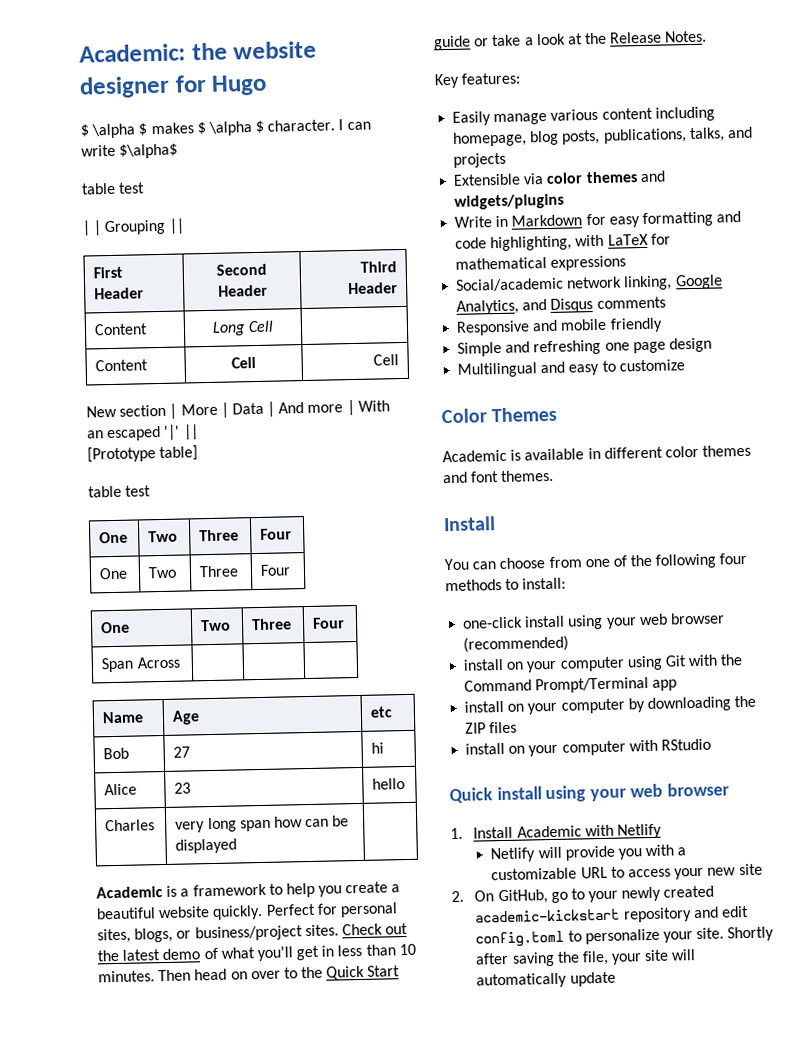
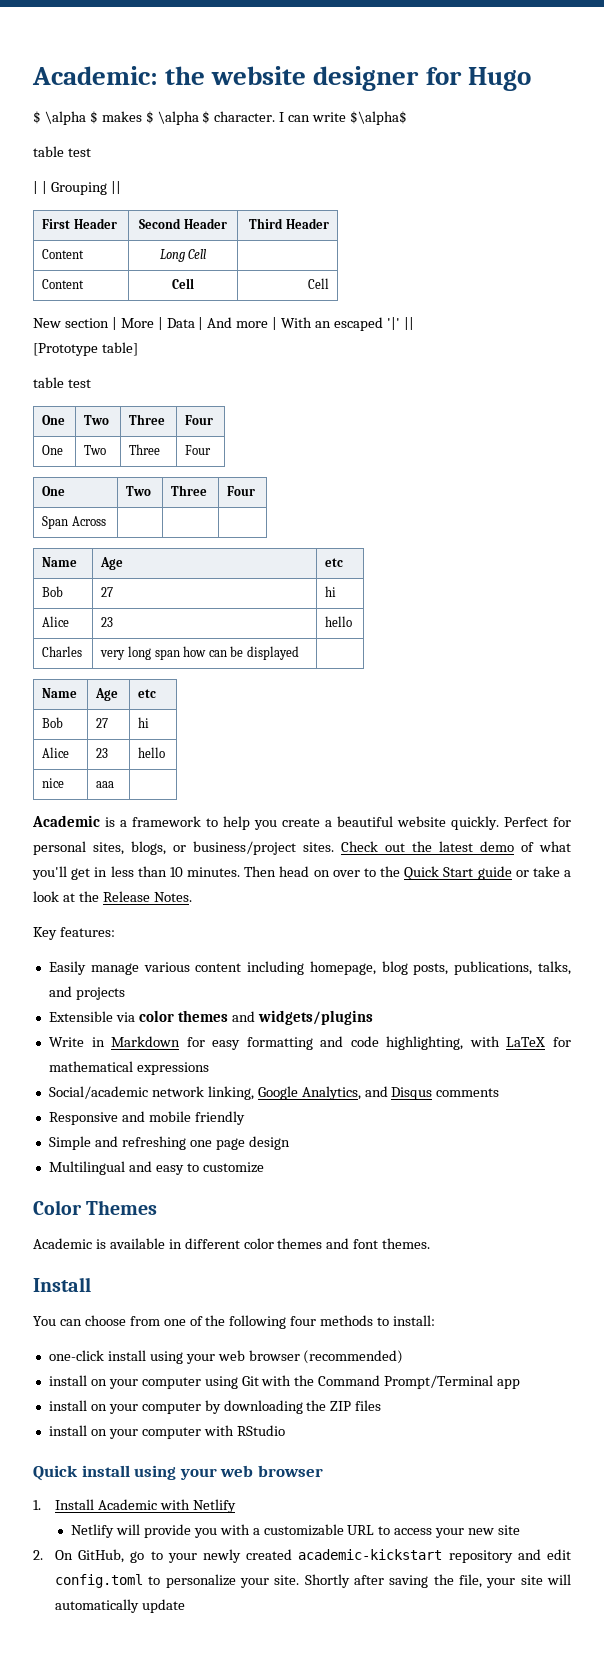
  Charles | very long span how can be displayed |
+ Name | Age | etc
+ Bob | 27 | hi
+ Alice | 23 | hello
+ nice | aaa |

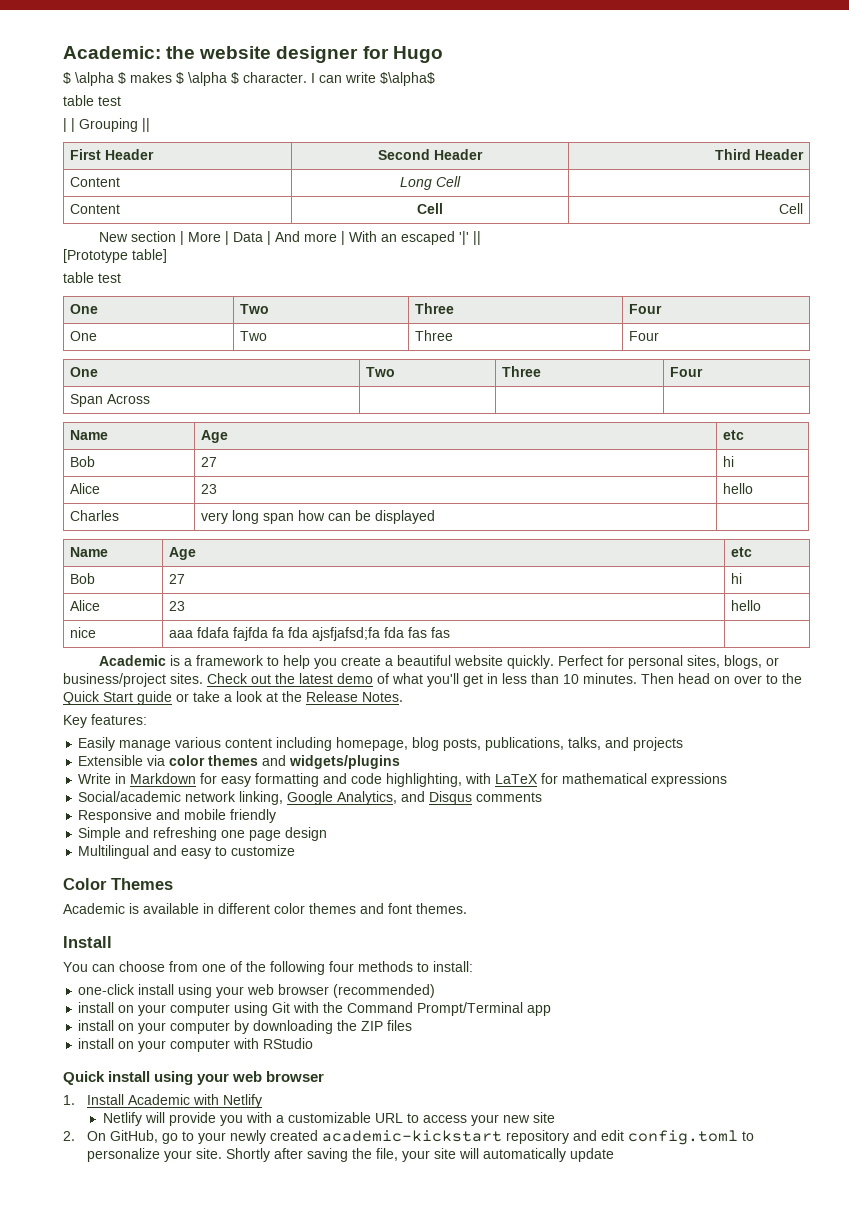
- nice | aaa |
+ nice | aaa fdafa fajfda fa fda ajsfjafsd;fa fda fas fas |

